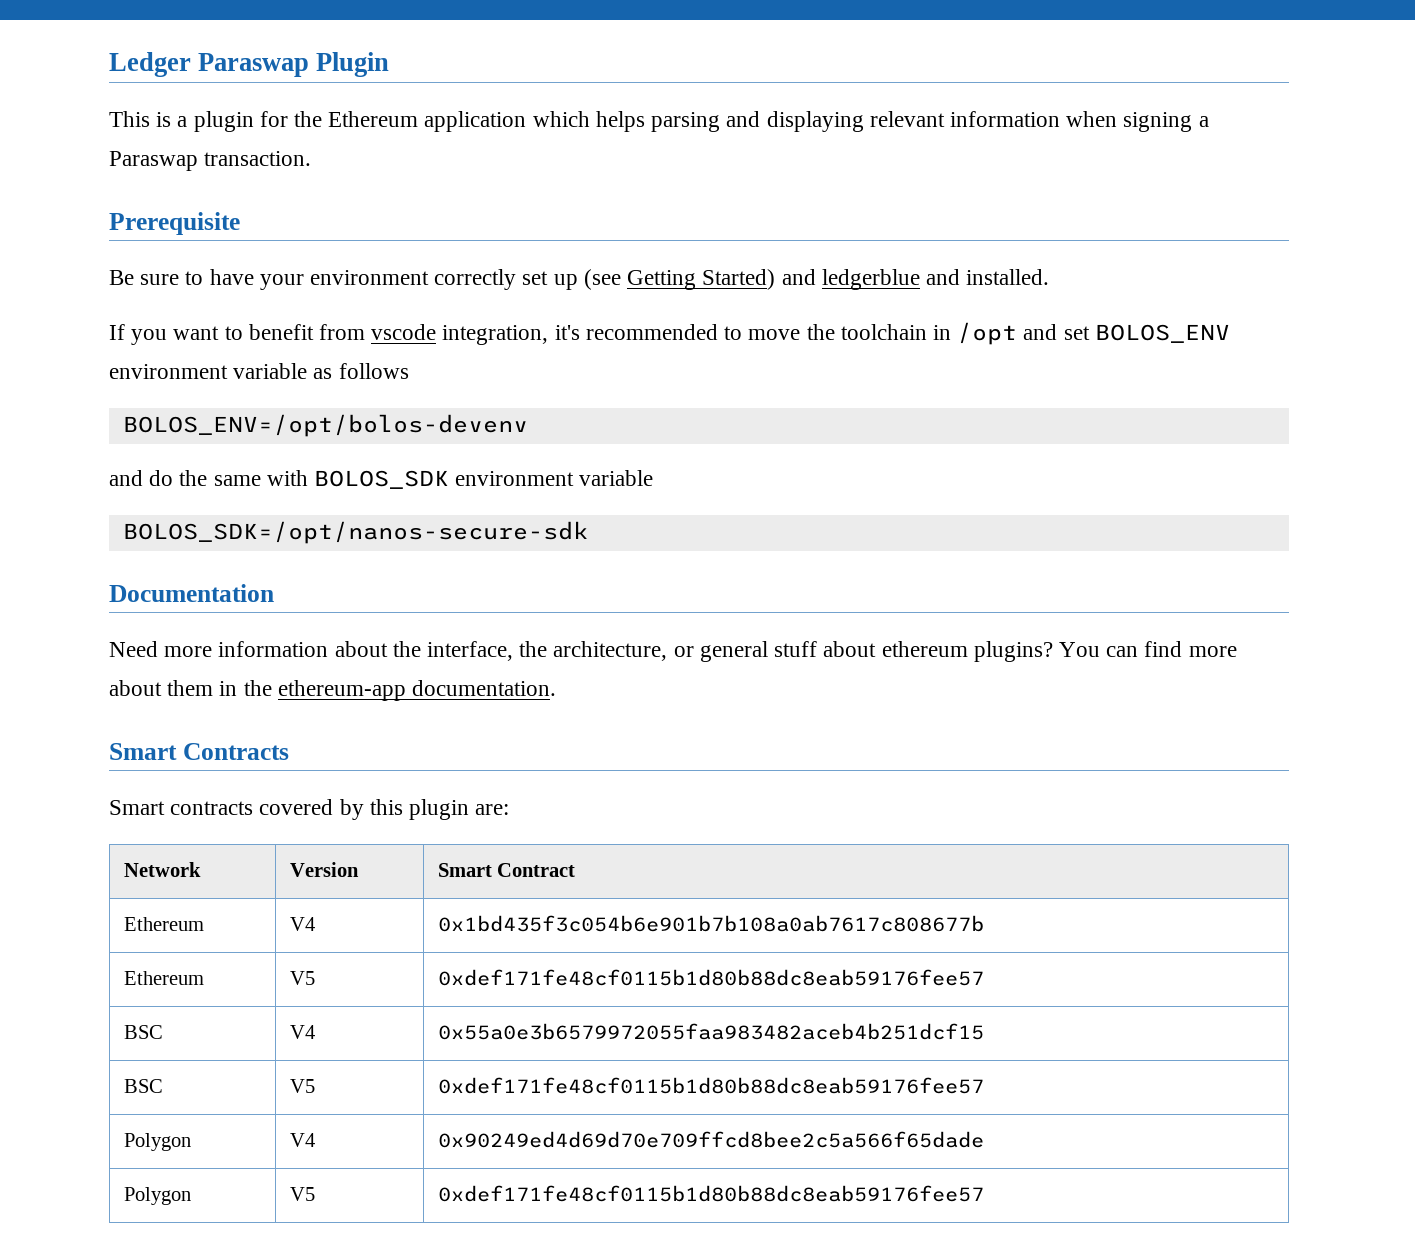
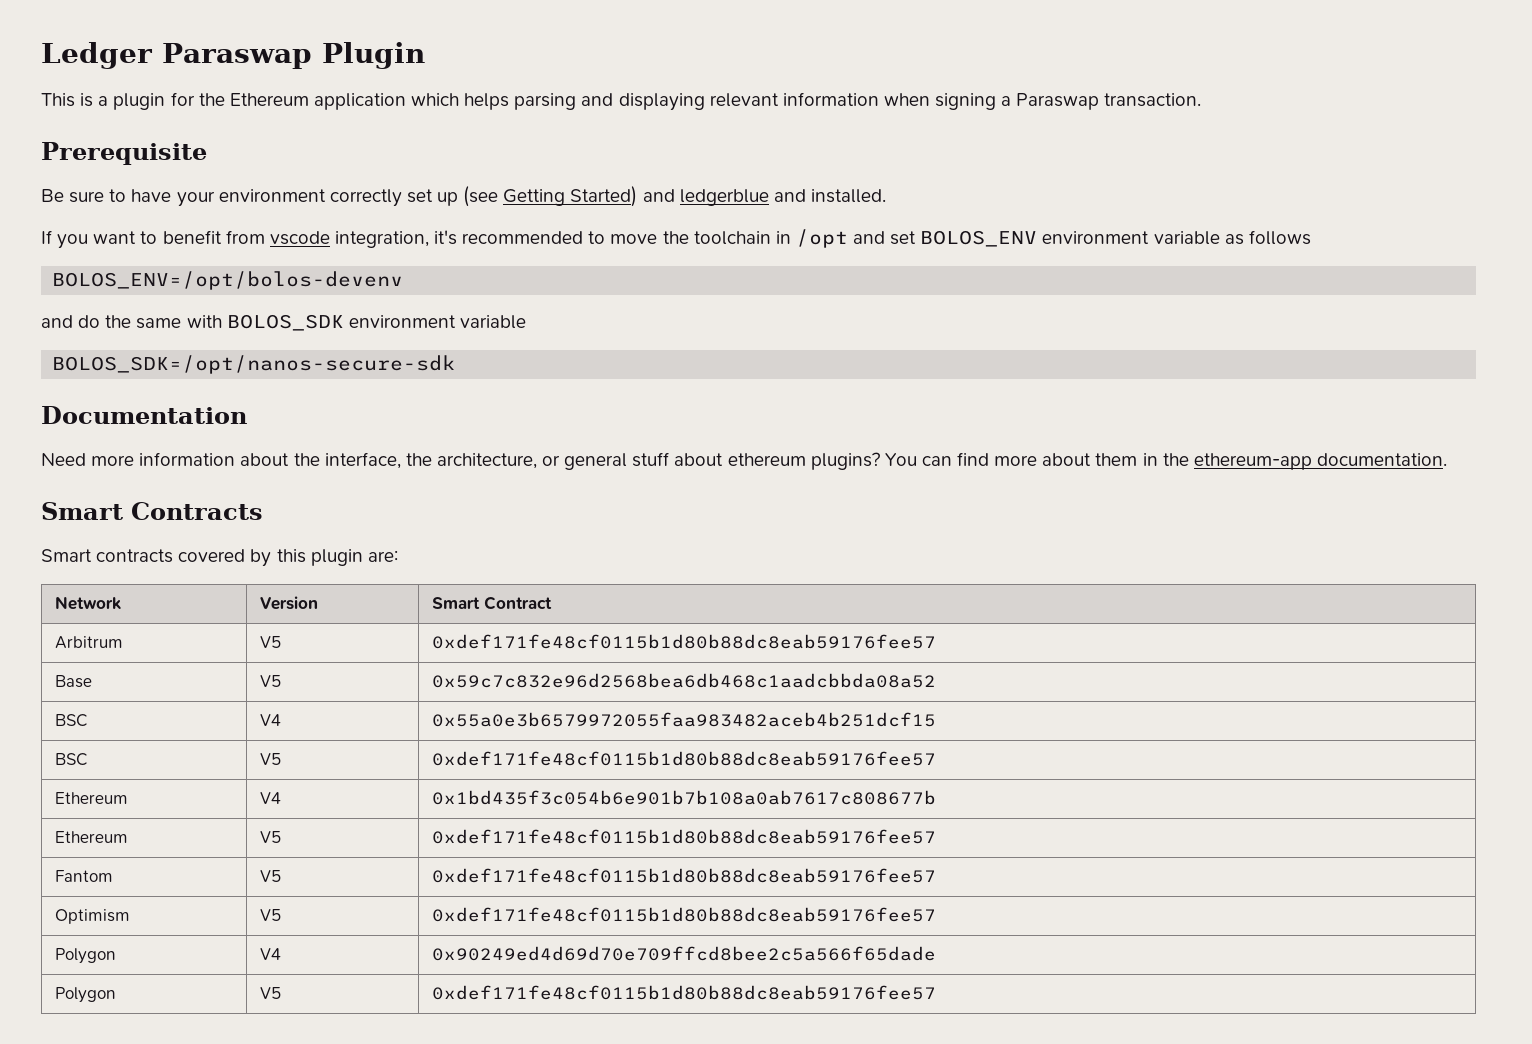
+ Arbitrum | V5 | 0xdef171fe48cf0115b1d80b88dc8eab59176fee57
+ Base | V5 | 0x59c7c832e96d2568bea6db468c1aadcbbda08a52
+ BSC | V4 | 0x55a0e3b6579972055faa983482aceb4b251dcf15
+ BSC | V5 | 0xdef171fe48cf0115b1d80b88dc8eab59176fee57
- BSC | V4 | 0x55a0e3b6579972055faa983482aceb4b251dcf15
- BSC | V5 | 0xdef171fe48cf0115b1d80b88dc8eab59176fee57
+ Fantom | V5 | 0xdef171fe48cf0115b1d80b88dc8eab59176fee57
+ Optimism | V5 | 0xdef171fe48cf0115b1d80b88dc8eab59176fee57

